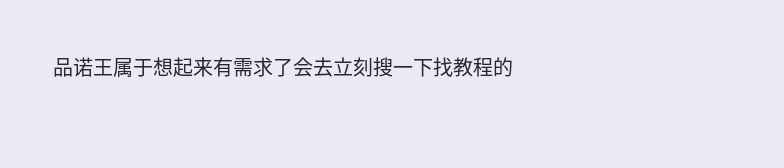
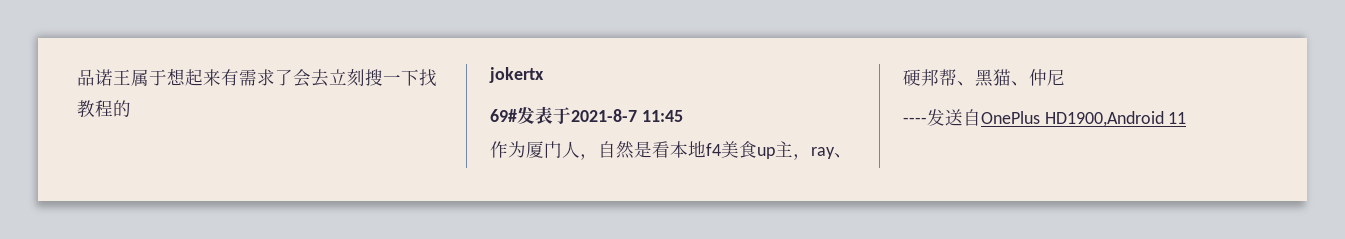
+ jokertx
+ 69#发表于2021-8-7 11:45
+ 作为厦门人，自然是看本地f4美食up主，ray、硬邦帮、黑猫、仲尼
+ ----发送自OnePlus HD1900,Android 11

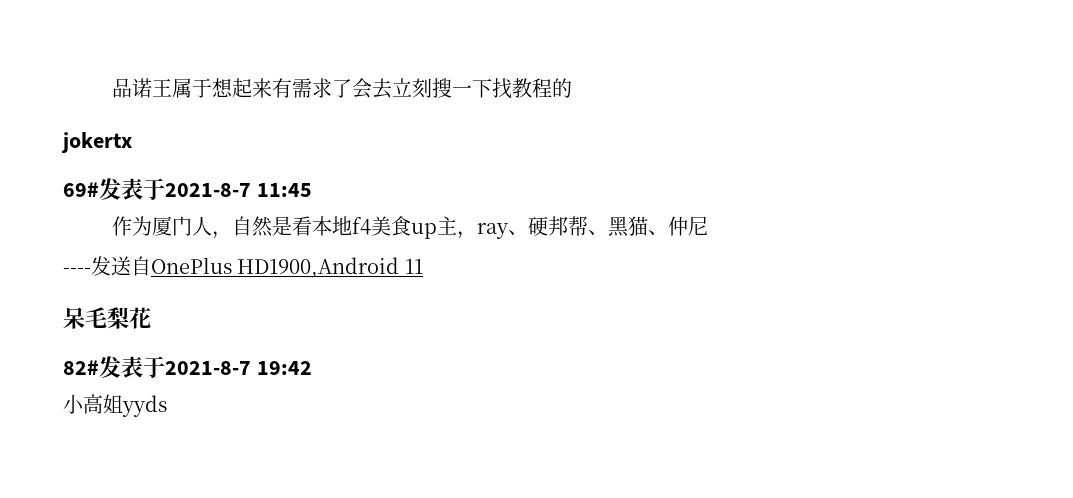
+ 呆毛梨花
+ 82#发表于2021-8-7 19:42
+ 小高姐yyds

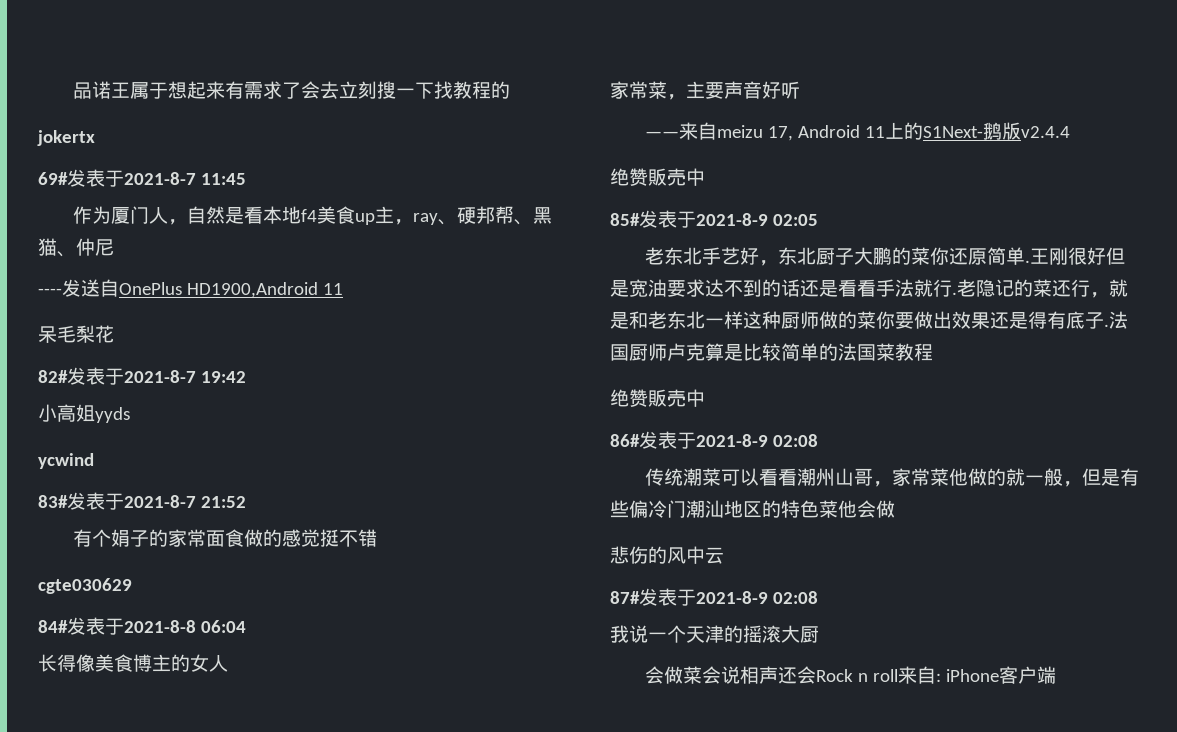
+ ycwind
+ 83#发表于2021-8-7 21:52
+ 有个娟子的家常面食做的感觉挺不错
+ cgte030629
+ 84#发表于2021-8-8 06:04
+ 长得像美食博主的女人
+ 家常菜，主要声音好听
+ ——来自meizu 17, Android 11上的S1Next-鹅版v2.4.4
+ 绝赞販売中
+ 85#发表于2021-8-9 02:05
+ 老东北手艺好，东北厨子大鹏的菜你还原简单.王刚很好但是宽油要求达不到的话还是看看手法就行.老隐记的菜还行，就是和老东北一样这种厨师做的菜你要做出效果还是得有底子.法国厨师卢克算是比较简单的法国菜教程
+ 绝赞販売中
+ 86#发表于2021-8-9 02:08
+ 传统潮菜可以看看潮州山哥，家常菜他做的就一般，但是有些偏冷门潮汕地区的特色菜他会做
+ 悲伤的风中云
+ 87#发表于2021-8-9 02:08
+ 我说一个天津的摇滚大厨
+ 会做菜会说相声还会Rock n roll来自: iPhone客户端

